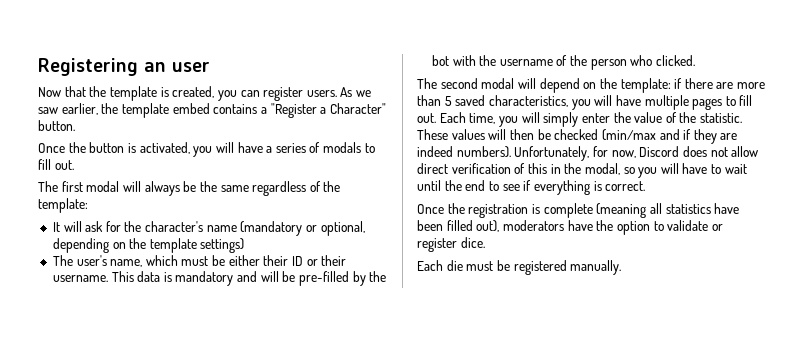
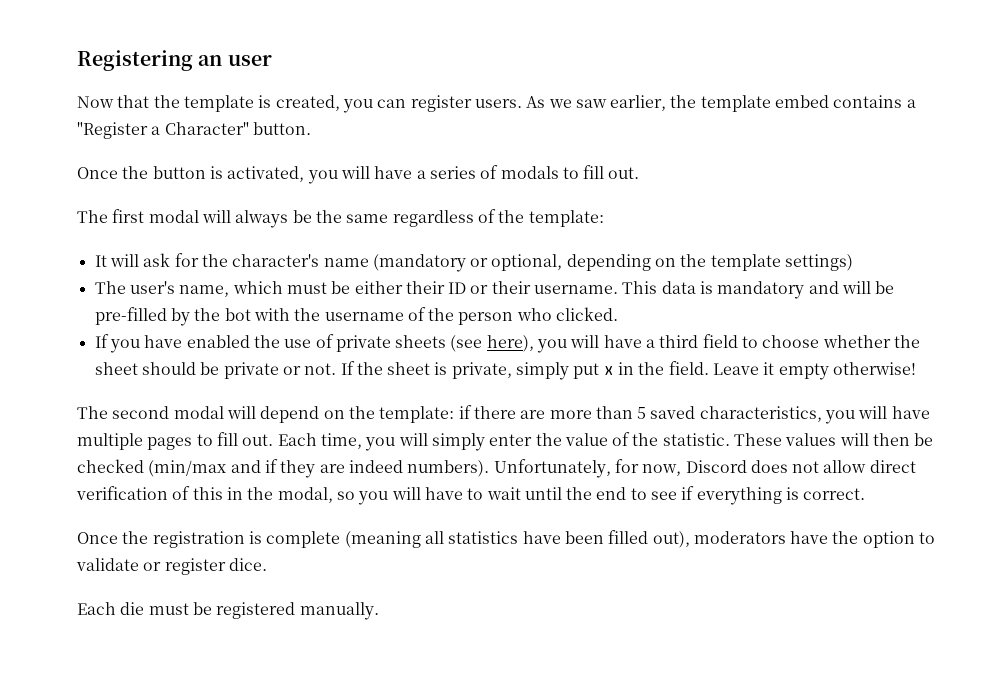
+ If you have enabled the use of private sheets (see here), you will have a third field to choose whether the sheet should be private or not. If the sheet is private, simply put x in the field. Leave it empty otherwise!

